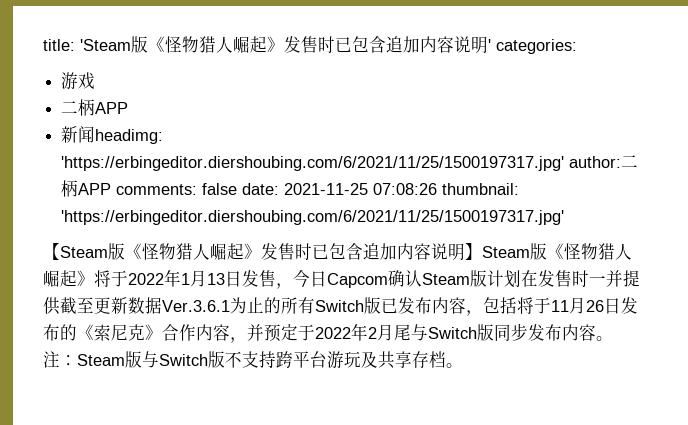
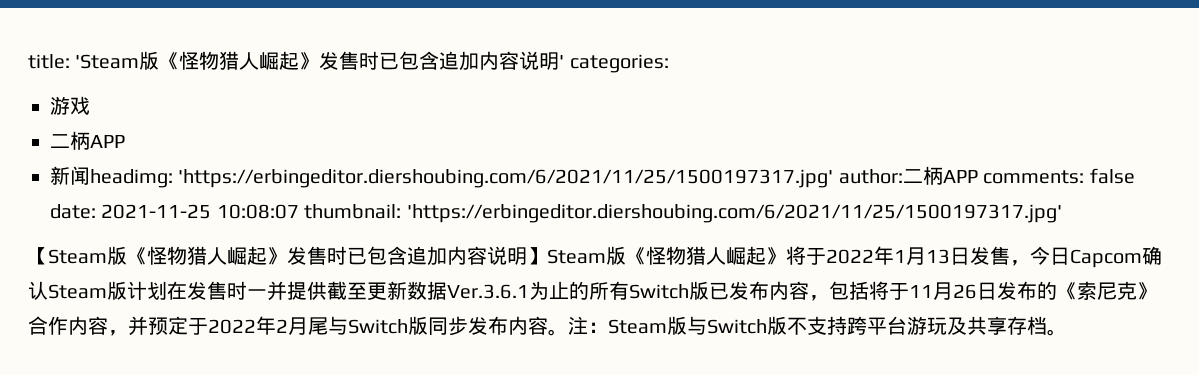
- 新闻headimg: 'https://erbingeditor.diershoubing.com/6/2021/11/25/1500197317.jpg' author:二柄APP comments: false date: 2021-11-25 07:08:26 thumbnail: 'https://erbingeditor.diershoubing.com/6/2021/11/25/1500197317.jpg'
+ 新闻headimg: 'https://erbingeditor.diershoubing.com/6/2021/11/25/1500197317.jpg' author:二柄APP comments: false date: 2021-11-25 10:08:07 thumbnail: 'https://erbingeditor.diershoubing.com/6/2021/11/25/1500197317.jpg'

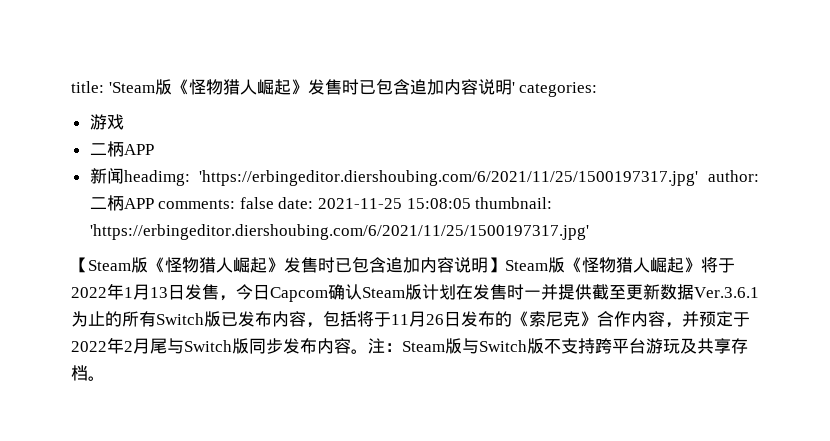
- 新闻headimg: 'https://erbingeditor.diershoubing.com/6/2021/11/25/1500197317.jpg' author:二柄APP comments: false date: 2021-11-25 10:08:07 thumbnail: 'https://erbingeditor.diershoubing.com/6/2021/11/25/1500197317.jpg'
+ 新闻headimg: 'https://erbingeditor.diershoubing.com/6/2021/11/25/1500197317.jpg' author:二柄APP comments: false date: 2021-11-25 15:08:05 thumbnail: 'https://erbingeditor.diershoubing.com/6/2021/11/25/1500197317.jpg'

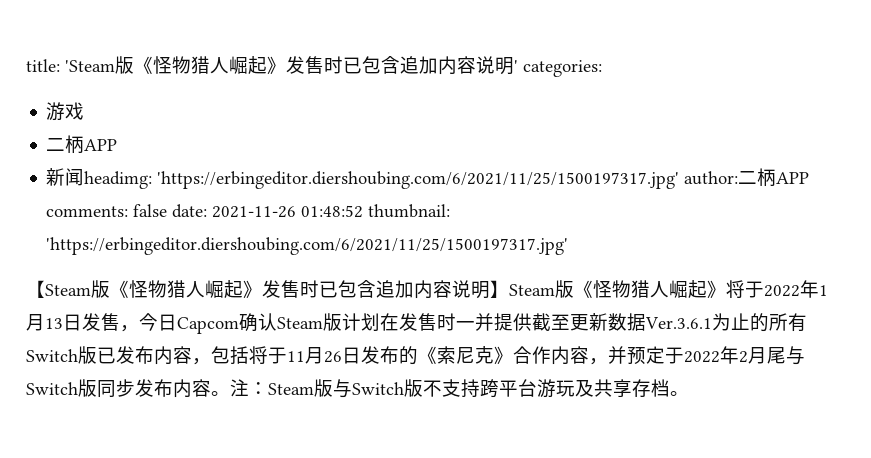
- 新闻headimg: 'https://erbingeditor.diershoubing.com/6/2021/11/25/1500197317.jpg' author:二柄APP comments: false date: 2021-11-25 15:08:05 thumbnail: 'https://erbingeditor.diershoubing.com/6/2021/11/25/1500197317.jpg'
+ 新闻headimg: 'https://erbingeditor.diershoubing.com/6/2021/11/25/1500197317.jpg' author:二柄APP comments: false date: 2021-11-26 01:48:52 thumbnail: 'https://erbingeditor.diershoubing.com/6/2021/11/25/1500197317.jpg'

